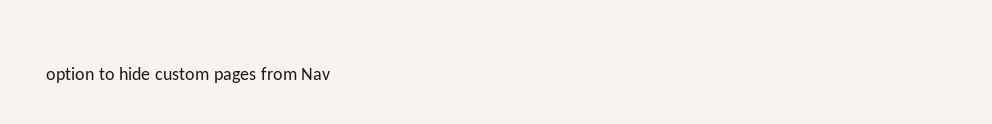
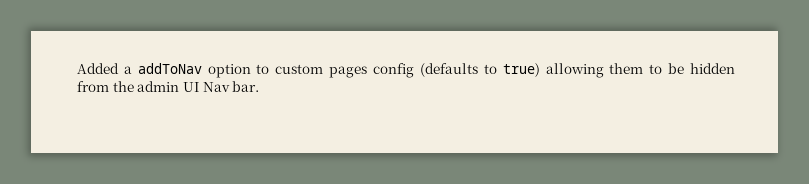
- option to hide custom pages from Nav
+ Added a addToNav option to custom pages config (defaults to true) allowing them to be hidden from the admin UI Nav bar.

